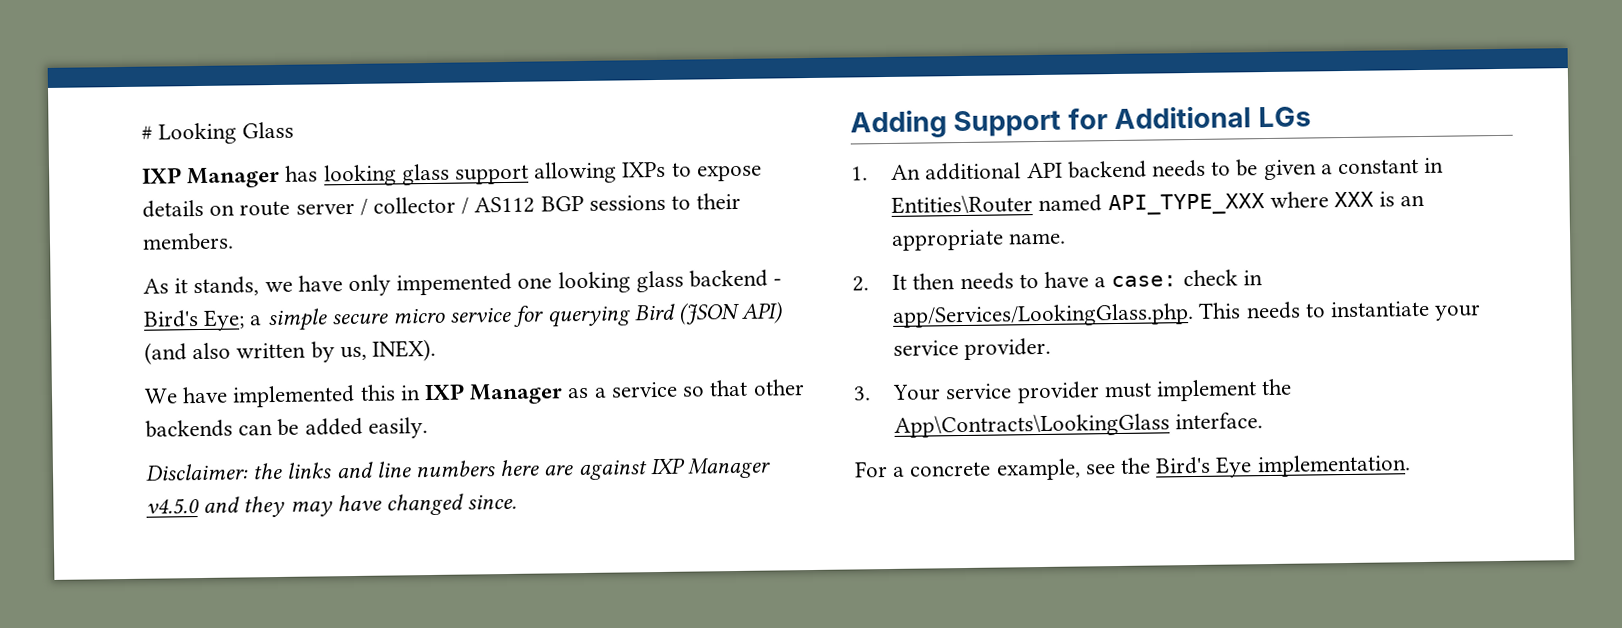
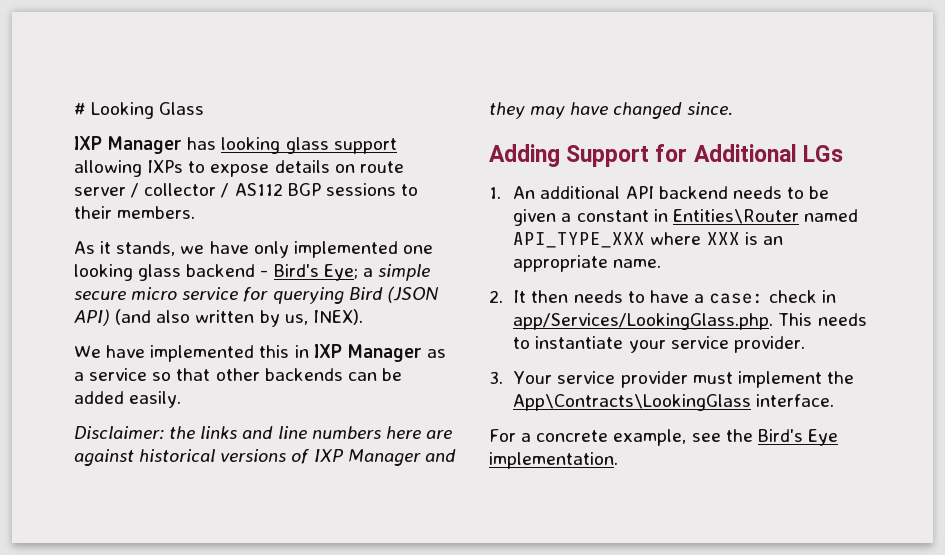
- As it stands, we have only impemented one looking glass backend - Bird's Eye; a simple secure micro service for querying Bird (JSON API) (and also written by us, INEX).
+ As it stands, we have only implemented one looking glass backend - Bird's Eye; a simple secure micro service for querying Bird (JSON API) (and also written by us, INEX).
- Disclaimer: the links and line numbers here are against IXP Manager v4.5.0 and they may have changed since.
+ Disclaimer: the links and line numbers here are against historical versions of IXP Manager and they may have changed since.

